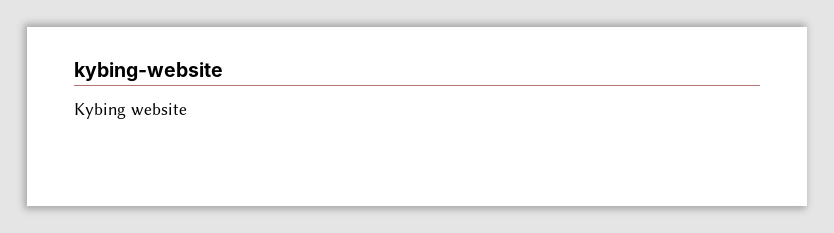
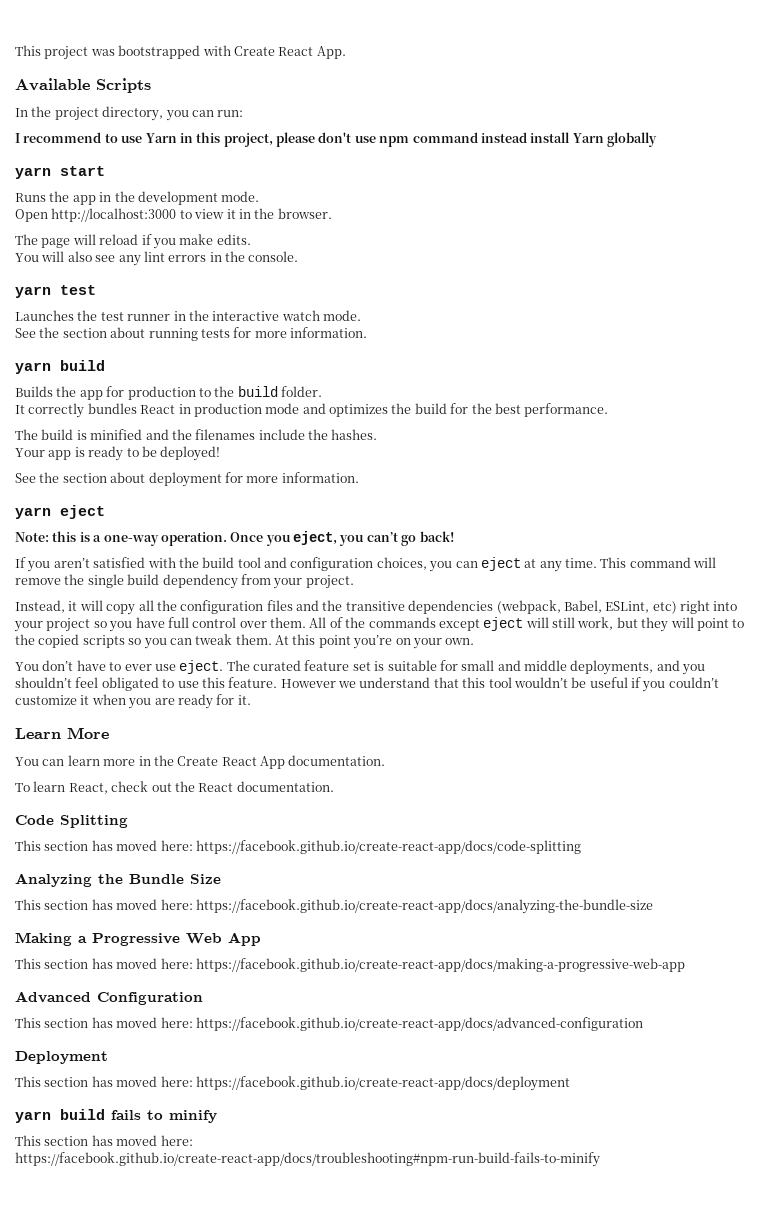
- kybing-website
- Kybing website
+ This project was bootstrapped with Create React App.
+ Available Scripts
+ In the project directory, you can run:
+ I recommend to use Yarn in this project, please don't use npm command instead install Yarn globally
+ yarn start
+ Runs the app in the development mode.
+ Open http://localhost:3000 to view it in the browser.
+ The page will reload if you make edits.
+ You will also see any lint errors in the console.
+ yarn test
+ Launches the test runner in the interactive watch mode.
+ See the section about running tests for more information.
+ yarn build
+ Builds the app for production to the build folder.
+ It correctly bundles React in production mode and optimizes the build for the best performance.
+ The build is minified and the filenames include the hashes.
+ Your app is ready to be deployed!
+ See the section about deployment for more information.
+ yarn eject
+ Note: this is a one-way operation. Once you eject, you can’t go back!
+ If you aren’t satisfied with the build tool and configuration choices, you can eject at any time. This command will remove the single build dependency from your project.
+ Instead, it will copy all the configuration files and the transitive dependencies (webpack, Babel, ESLint, etc) right into your project so you have full control over them. All of the commands except eject will still work, but they will point to the copied scripts so you can tweak them. At this point you’re on your own.
+ You don’t have to ever use eject. The curated feature set is suitable for small and middle deployments, and you shouldn’t feel obligated to use this feature. However we understand that this tool wouldn’t be useful if you couldn’t customize it when you are ready for it.
+ Learn More
+ You can learn more in the Create React App documentation.
+ To learn React, check out the React documentation.
+ Code Splitting
+ This section has moved here: https://facebook.github.io/create-react-app/docs/code-splitting
+ Analyzing the Bundle Size
+ This section has moved here: https://facebook.github.io/create-react-app/docs/analyzing-the-bundle-size
+ Making a Progressive Web App
+ This section has moved here: https://facebook.github.io/create-react-app/docs/making-a-progressive-web-app
+ Advanced Configuration
+ This section has moved here: https://facebook.github.io/create-react-app/docs/advanced-configuration
+ Deployment
+ This section has moved here: https://facebook.github.io/create-react-app/docs/deployment
+ yarn build fails to minify
+ This section has moved here: https://facebook.github.io/create-react-app/docs/troubleshooting#npm-run-build-fails-to-minify

